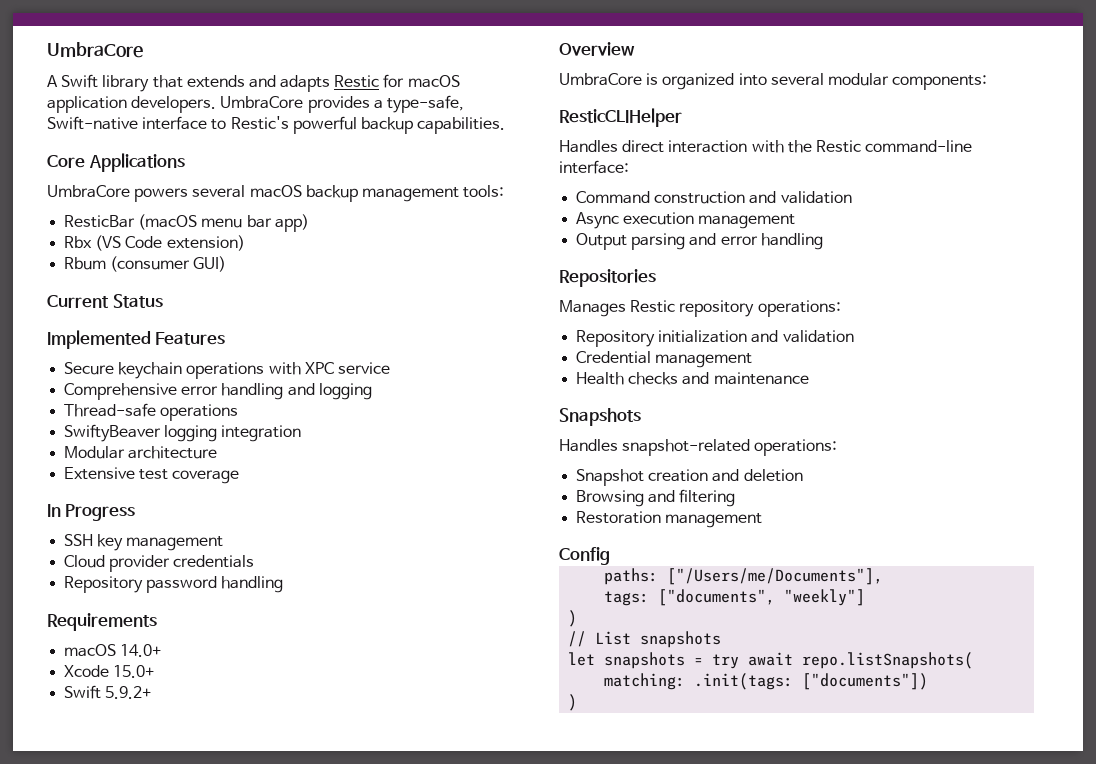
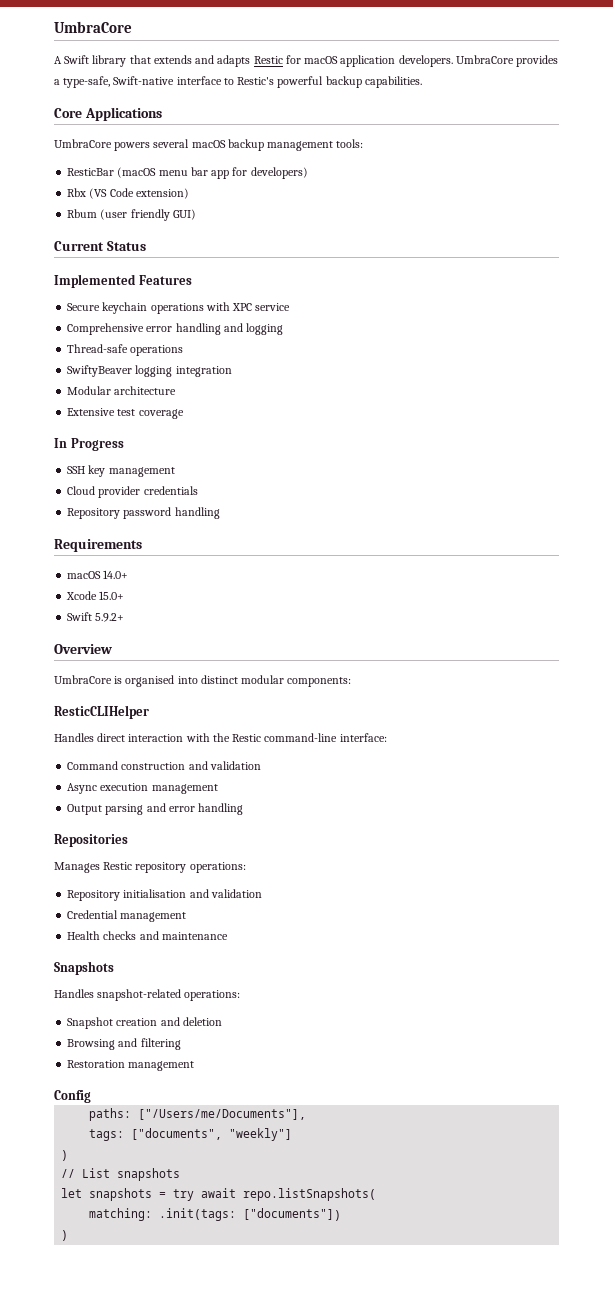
- ResticBar (macOS menu bar app)
+ ResticBar (macOS menu bar app for developers)
- Rbum (consumer GUI)
+ Rbum (user friendly GUI)
- UmbraCore is organized into several modular components:
+ UmbraCore is organised into distinct modular components:
- Repository initialization and validation
+ Repository initialisation and validation

